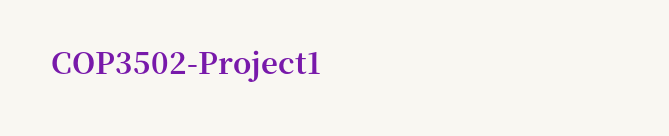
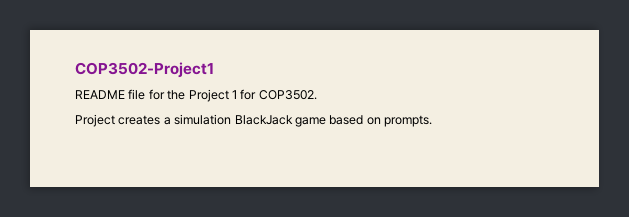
+ README file for the Project 1 for COP3502.
+ Project creates a simulation BlackJack game based on prompts.

